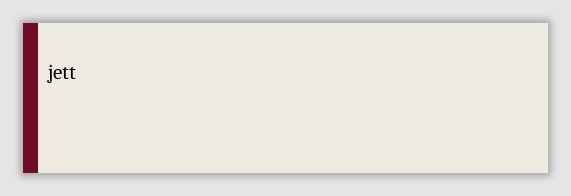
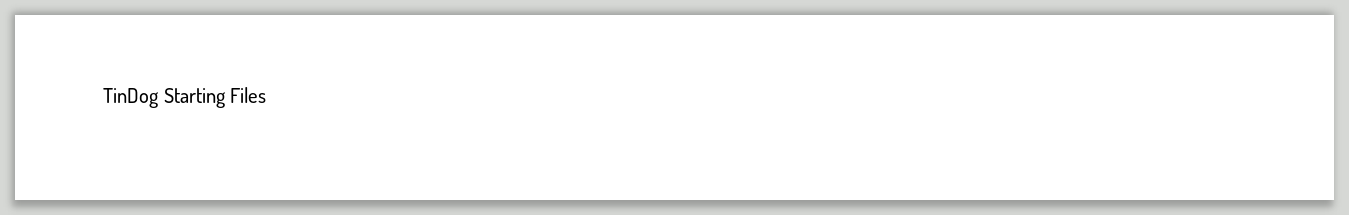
- jett
+ TinDog Starting Files

